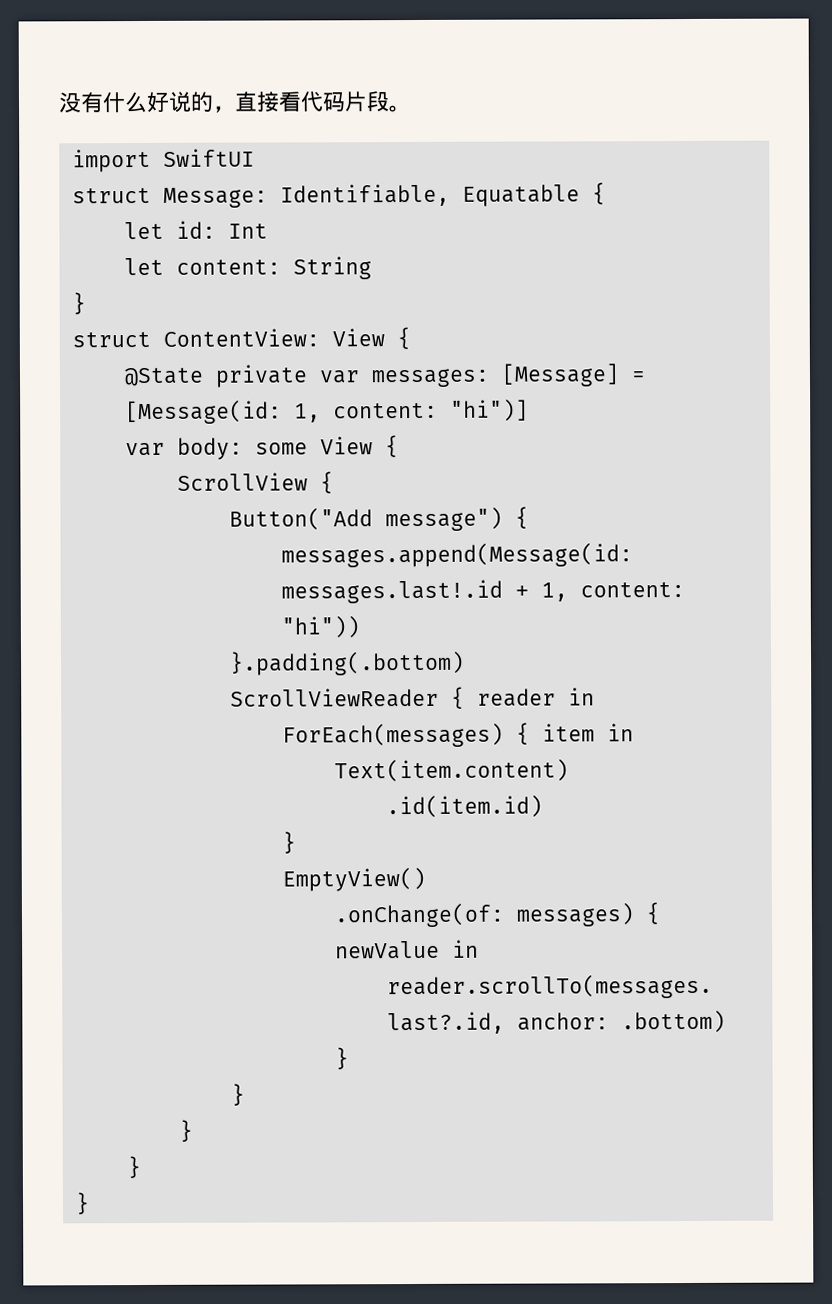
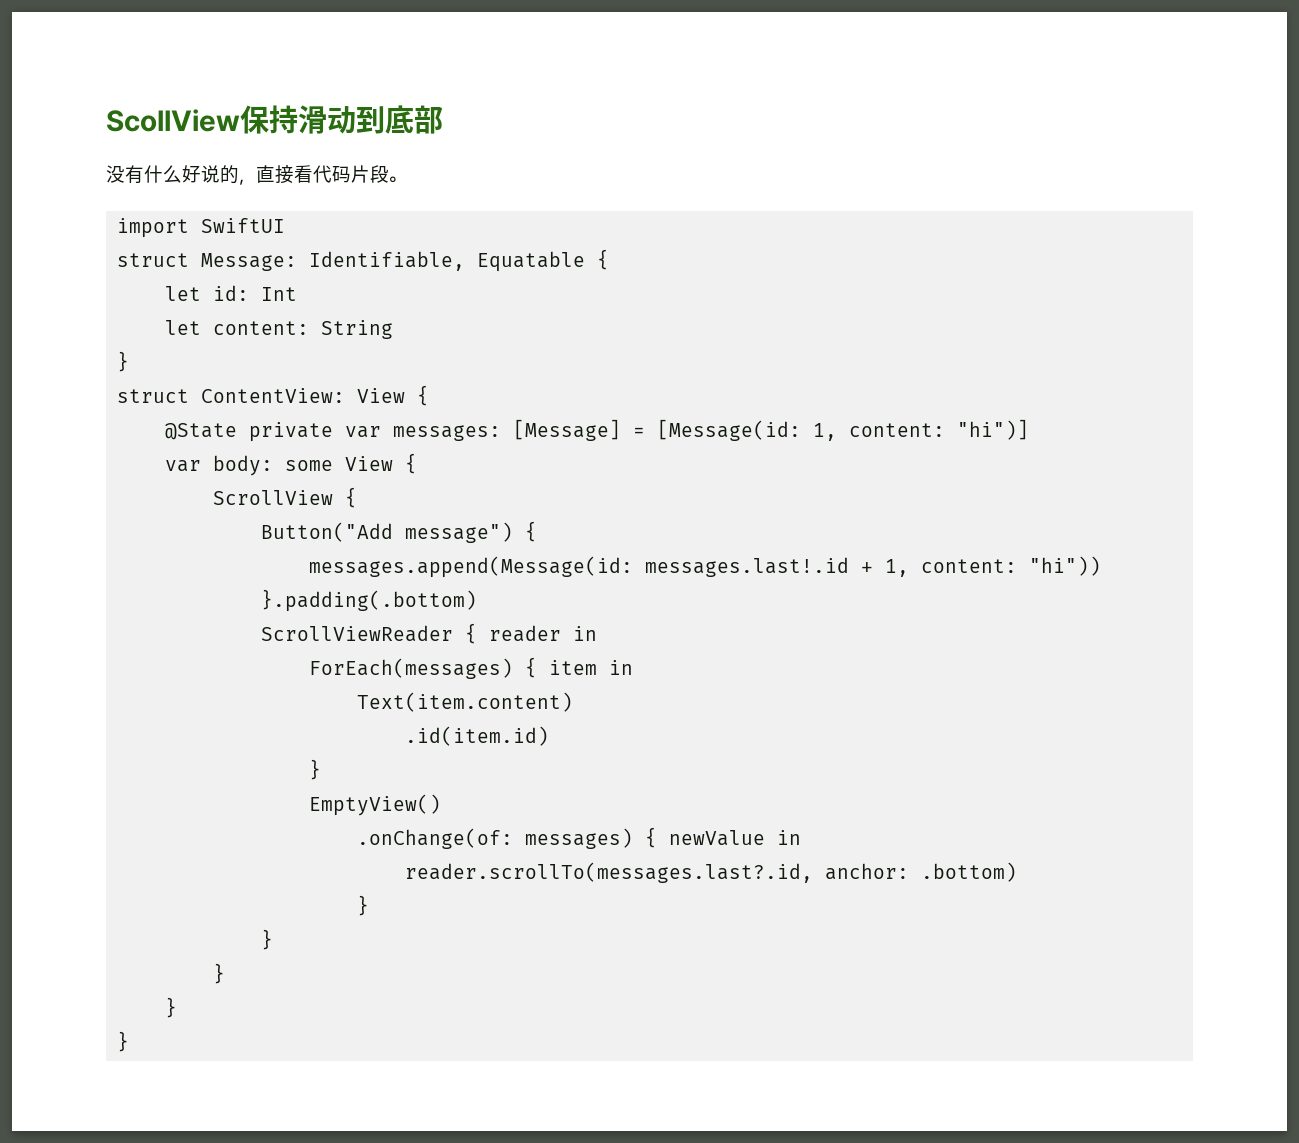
+ ScollView保持滑动到底部

